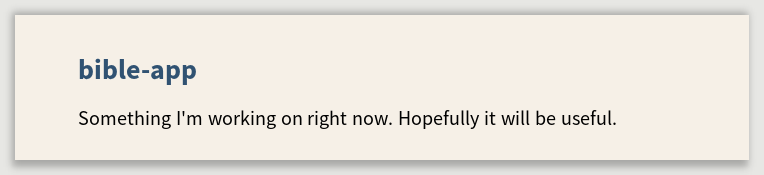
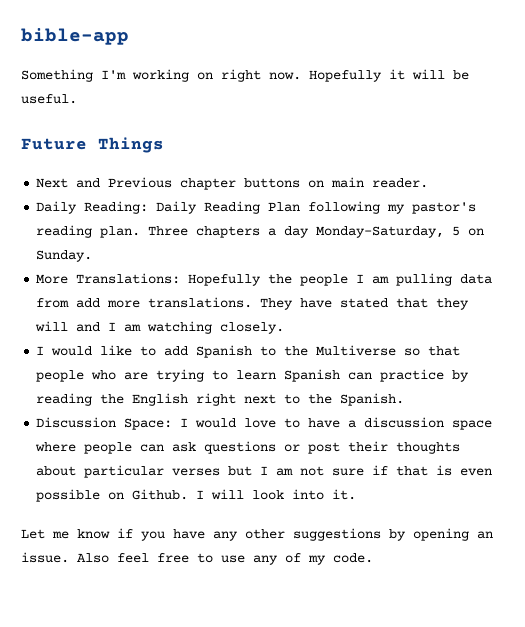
+ Future Things
+ Next and Previous chapter buttons on main reader.
+ Daily Reading: Daily Reading Plan following my pastor's reading plan. Three chapters a day Monday-Saturday, 5 on Sunday.
+ More Translations: Hopefully the people I am pulling data from add more translations. They have stated that they will and I am watching closely.
+ I would like to add Spanish to the Multiverse so that people who are trying to learn Spanish can practice by reading the English right next to the Spanish.
+ Discussion Space: I would love to have a discussion space where people can ask questions or post their thoughts about particular verses but I am not sure if that is even possible on Github. I will look into it.
+ Let me know if you have any other suggestions by opening an issue. Also feel free to use any of my code.

